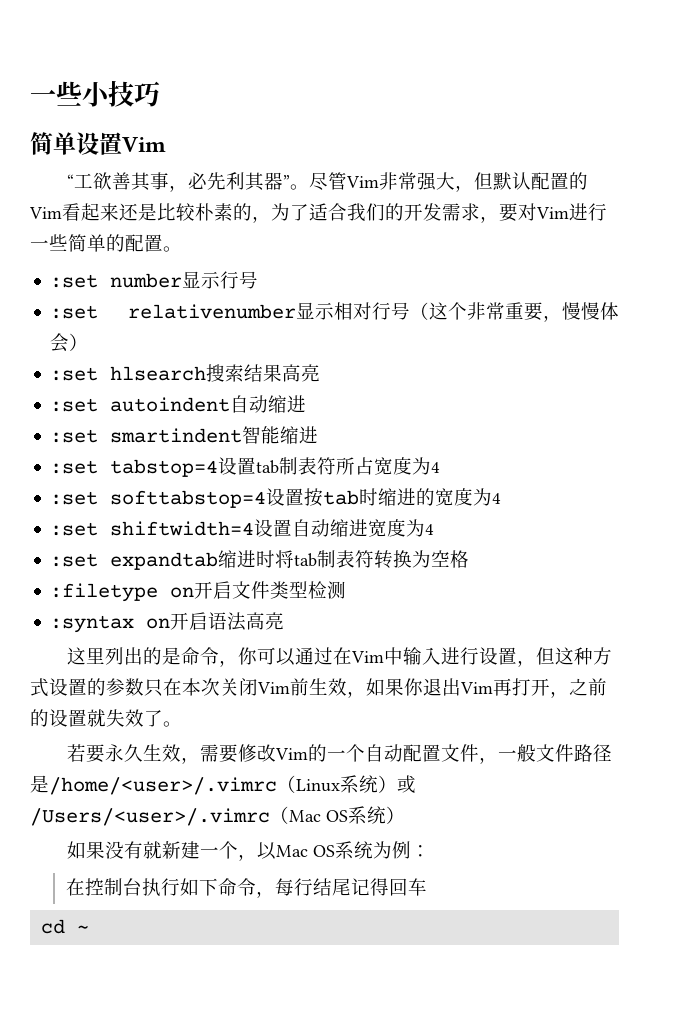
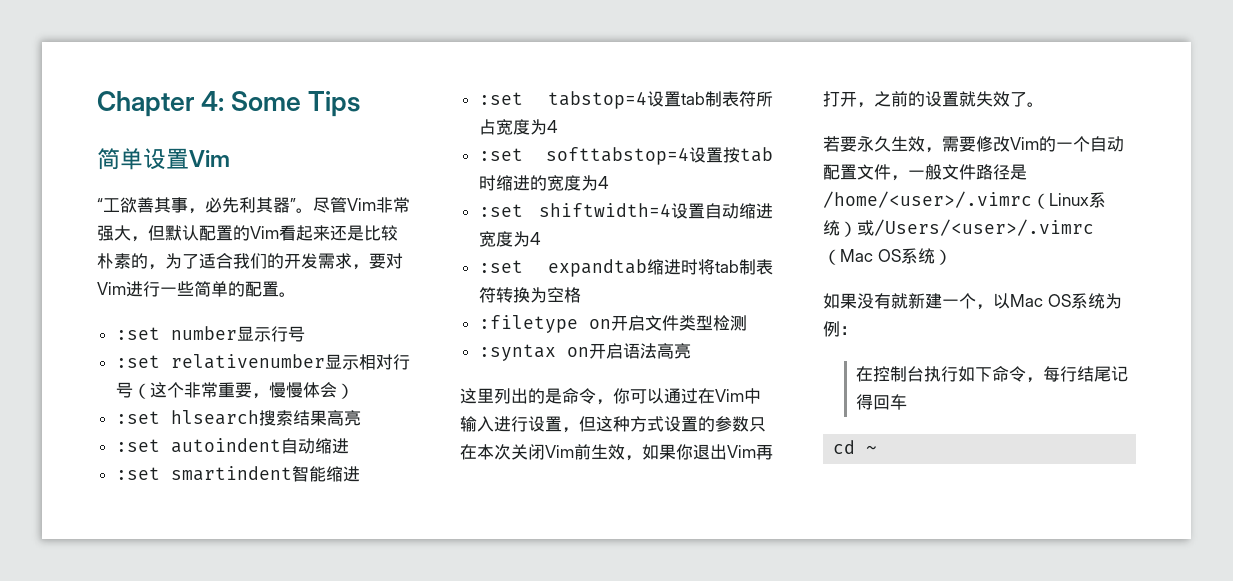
- 一些小技巧
+ Chapter 4: Some Tips

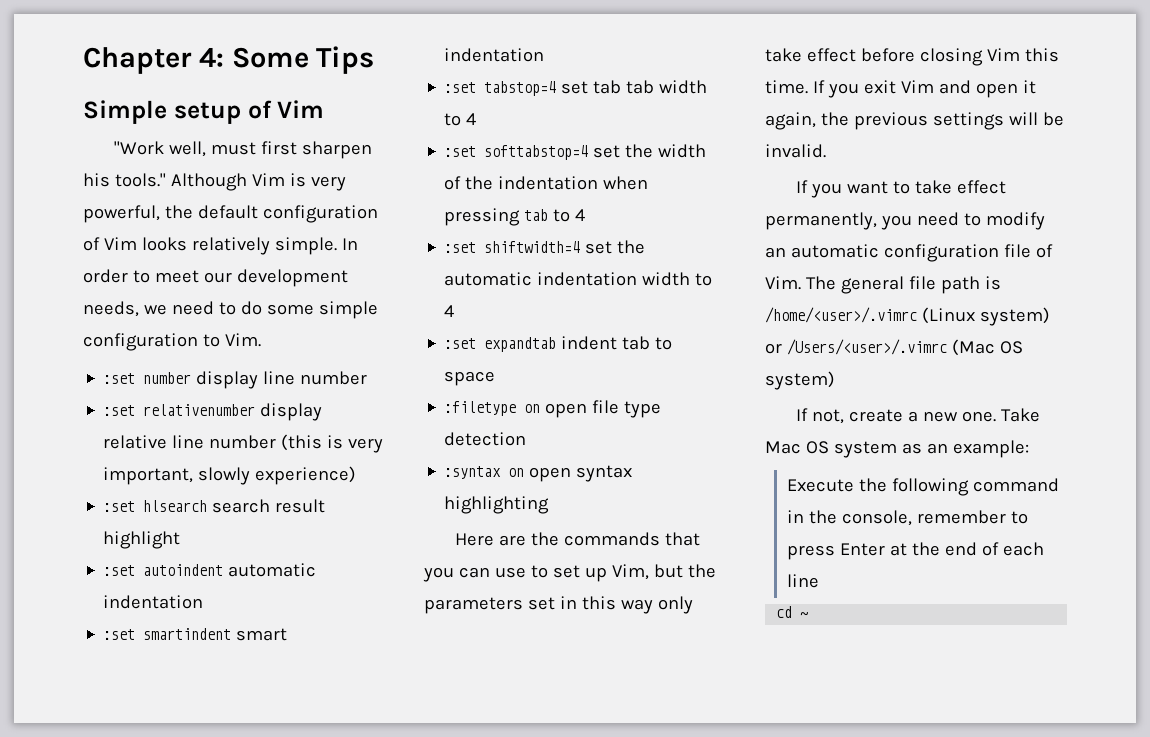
- 简单设置Vim
- “工欲善其事，必先利其器”。尽管Vim非常强大，但默认配置的Vim看起来还是比较朴素的，为了适合我们的开发需求，要对Vim进行一些简单的配置。
+ Simple setup of Vim
+ "Work well, must first sharpen his tools." Although Vim is very powerful, the default configuration of Vim looks relatively simple. In order to meet our development needs, we need to do some simple configuration to Vim.
- :set number显示行号
+ :set number display line number
- :set relativenumber显示相对行号（这个非常重要，慢慢体会）
+ :set relativenumber display relative line number (this is very important, slowly experience)
- :set hlsearch搜索结果高亮
+ :set hlsearch search result highlight
- :set autoindent自动缩进
+ :set autoindent automatic indentation
- :set smartindent智能缩进
+ :set smartindent smart indentation
- :set tabstop=4设置tab制表符所占宽度为4
- :set softtabstop=4设置按tab时缩进的宽度为4
- :set shiftwidth=4设置自动缩进宽度为4
- :set expandtab缩进时将tab制表符转换为空格
- :filetype on开启文件类型检测
- :syntax on开启语法高亮
- 这里列出的是命令，你可以通过在Vim中输入进行设置，但这种方式设置的参数只在本次关闭Vim前生效，如果你退出Vim再打开，之前的设置就失效了。
- 若要永久生效，需要修改Vim的一个自动配置文件，一般文件路径是/home/<user>/.vimrc（Linux系统）或/Users/<user>/.vimrc（Mac OS系统）
- 如果没有就新建一个，以Mac OS系统为例：
- 在控制台执行如下命令，每行结尾记得回车
+ :set tabstop=4 set tab tab width to 4
+ :set softtabstop=4 set the width of the indentation when pressing tab to 4
+ :set shiftwidth=4 set the automatic indentation width to 4
+ :set expandtab indent tab to space
+ :filetype on open file type detection
+ :syntax on open syntax highlighting
+ Here are the commands that you can use to set up Vim, but the parameters set in this way only take effect before closing Vim this time. If you exit Vim and open it again, the previous settings will be invalid.
+ If you want to take effect permanently, you need to modify an automatic configuration file of Vim. The general file path is /home/<user>/.vimrc (Linux system) or /Users/<user>/.vimrc (Mac OS system)
+ If not, create a new one. Take Mac OS system as an example:
+ Execute the following command in the console, remember to press Enter at the end of each line

